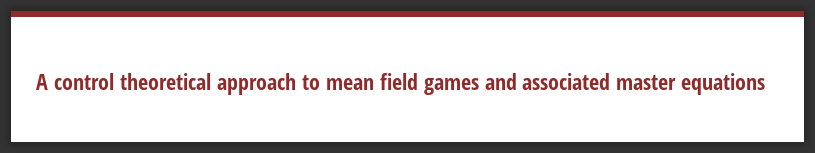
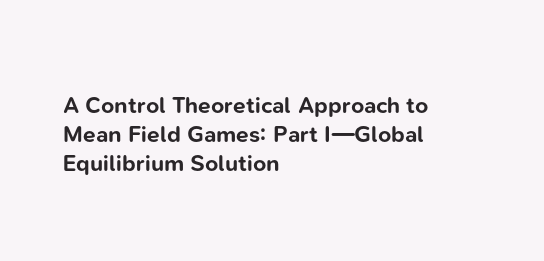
- A control theoretical approach to mean field games and associated master equations
+ A Control Theoretical Approach to Mean Field Games: Part I—Global Equilibrium Solution

